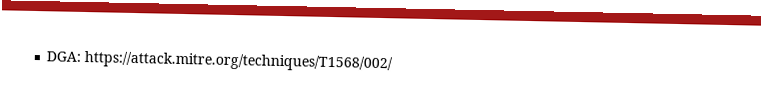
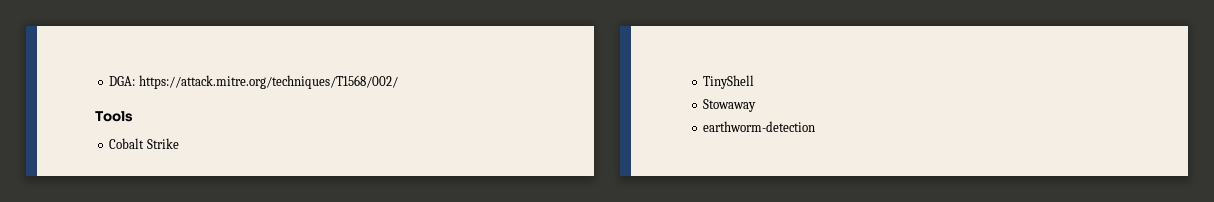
+ Tools
+ Cobalt Strike
+ TinyShell
+ Stowaway
+ earthworm-detection

